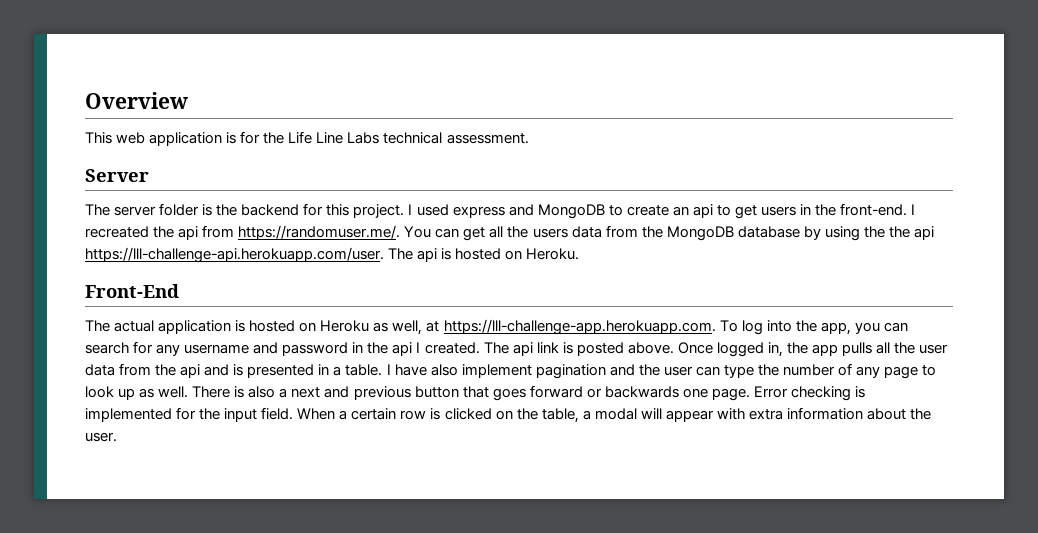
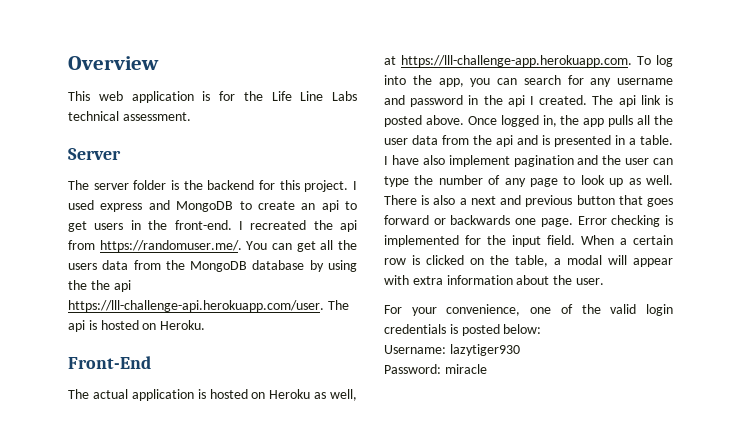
+ For your convenience, one of the valid login credentials is posted below:
+ Username: lazytiger930
+ Password: miracle

